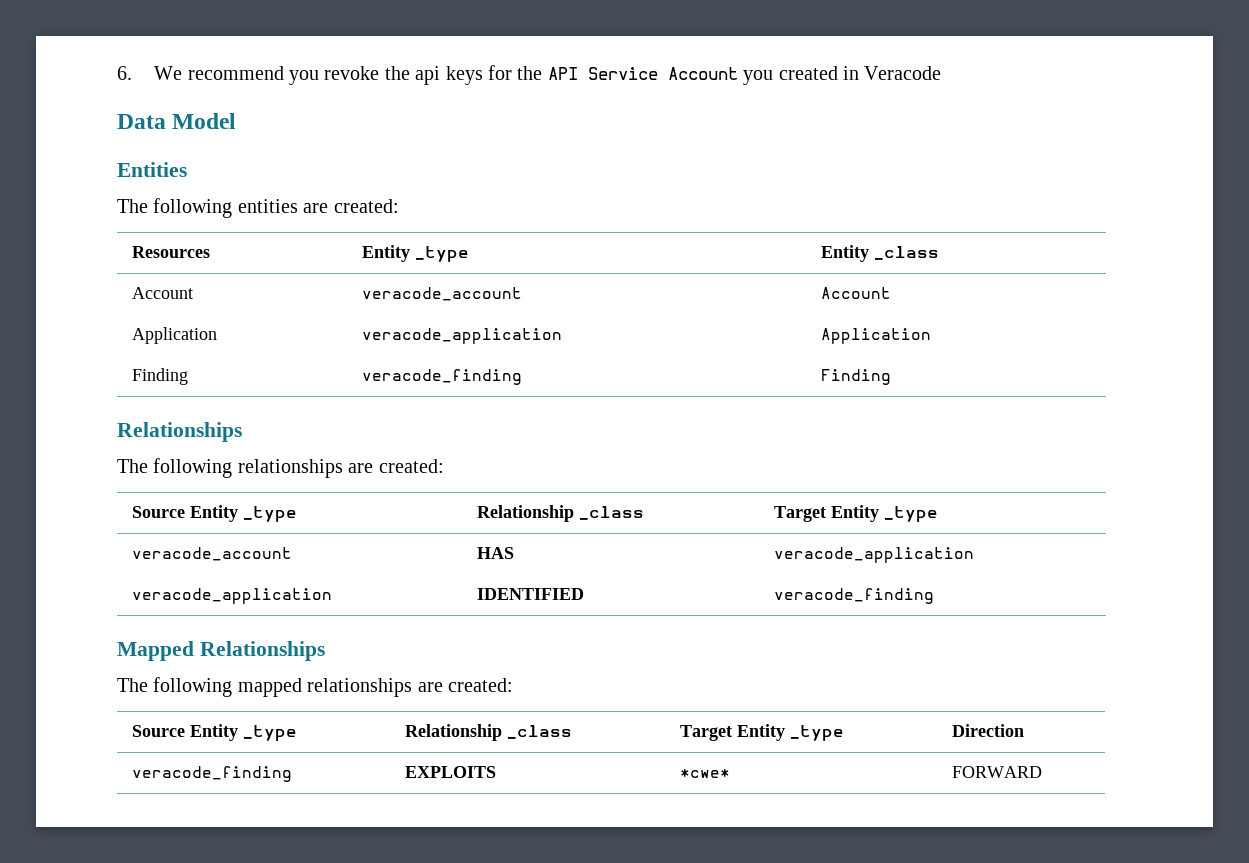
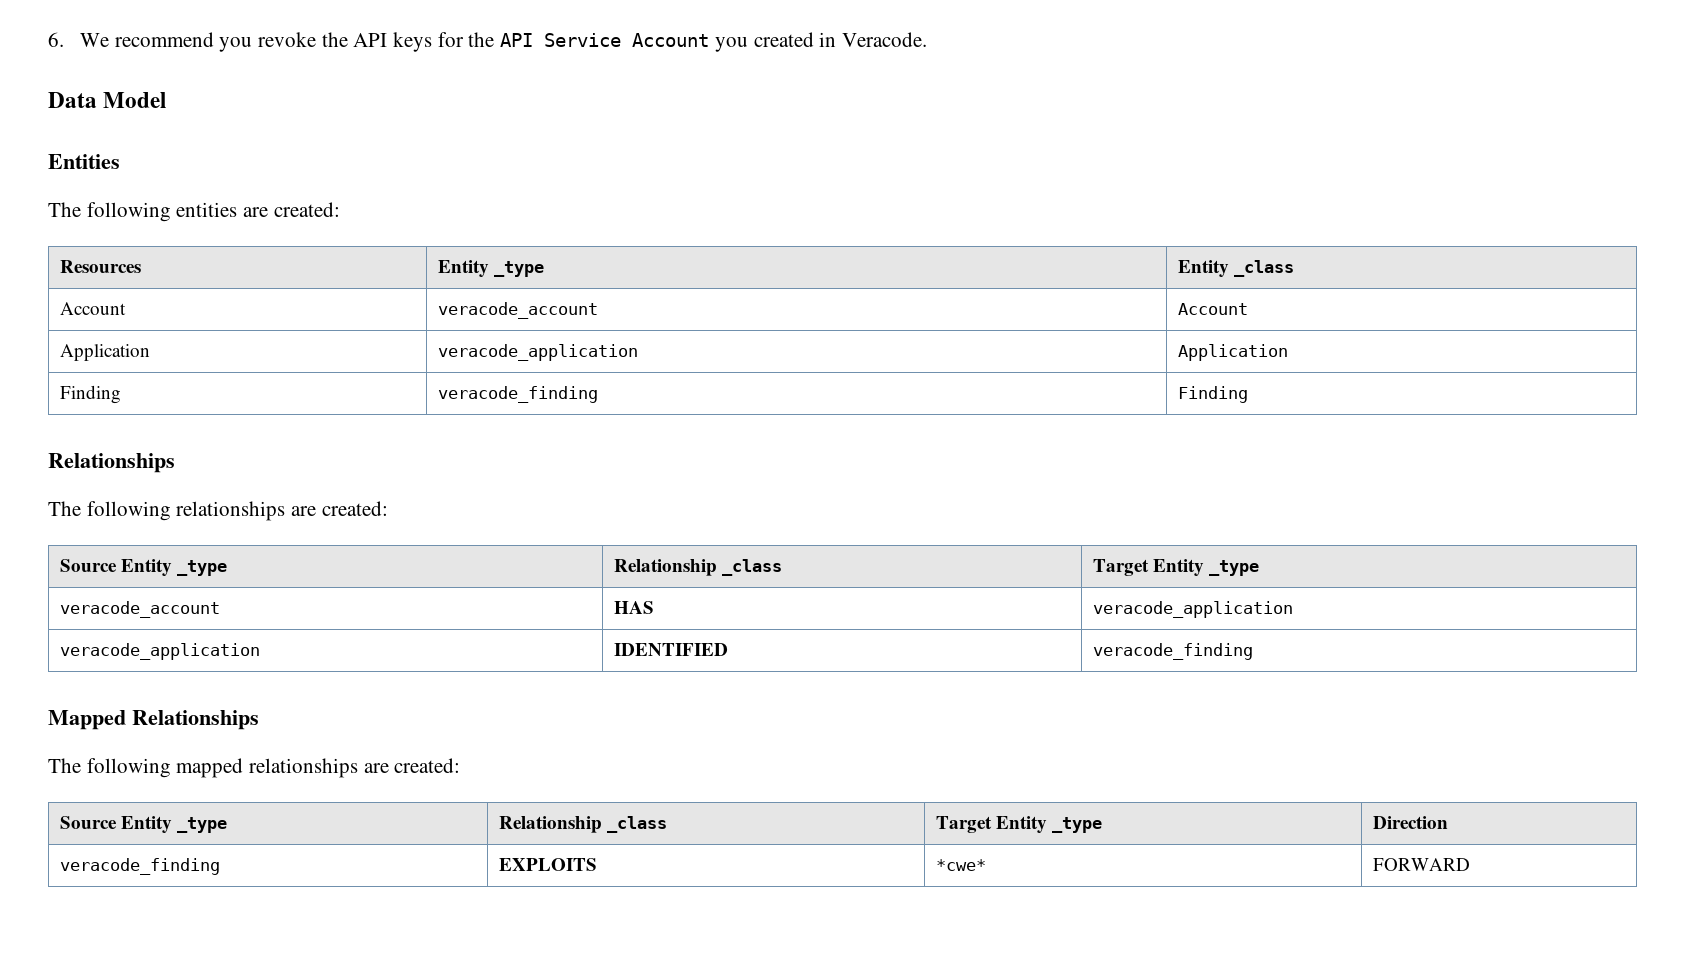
- 6. We recommend you revoke the api keys for the API Service Account you created in Veracode
+ 6. We recommend you revoke the API keys for the API Service Account you created in Veracode.

